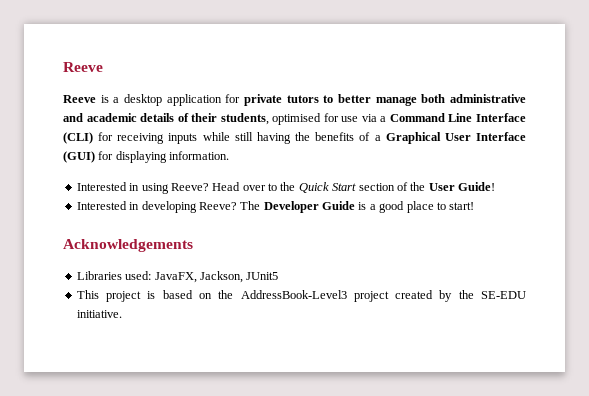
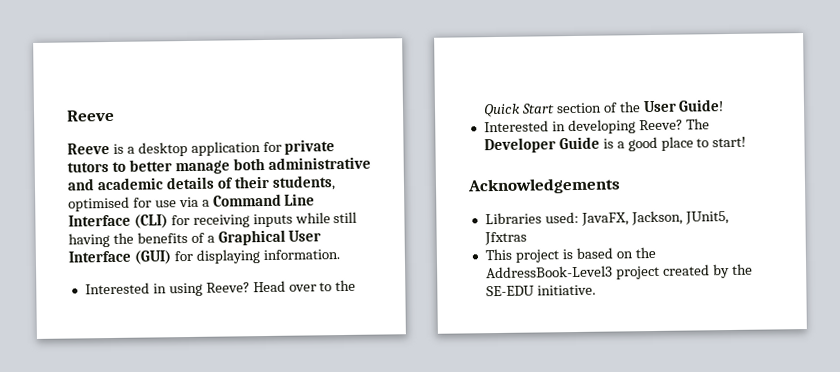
- Libraries used: JavaFX, Jackson, JUnit5
+ Libraries used: JavaFX, Jackson, JUnit5, Jfxtras

